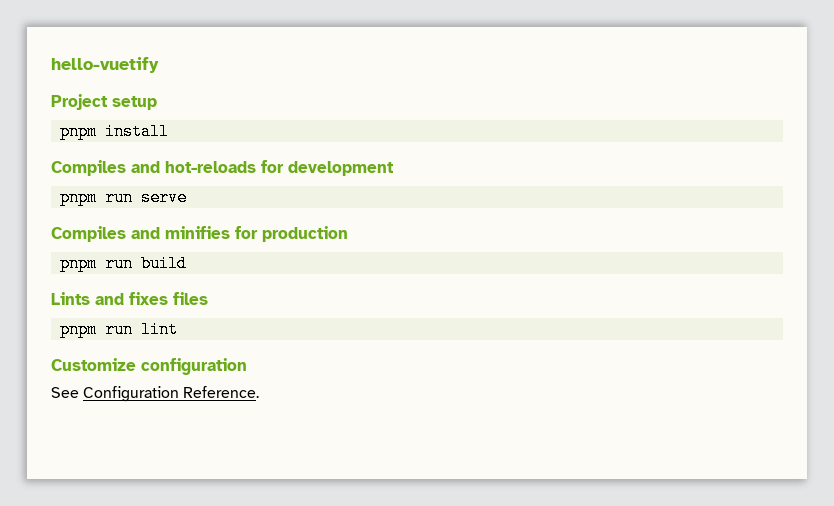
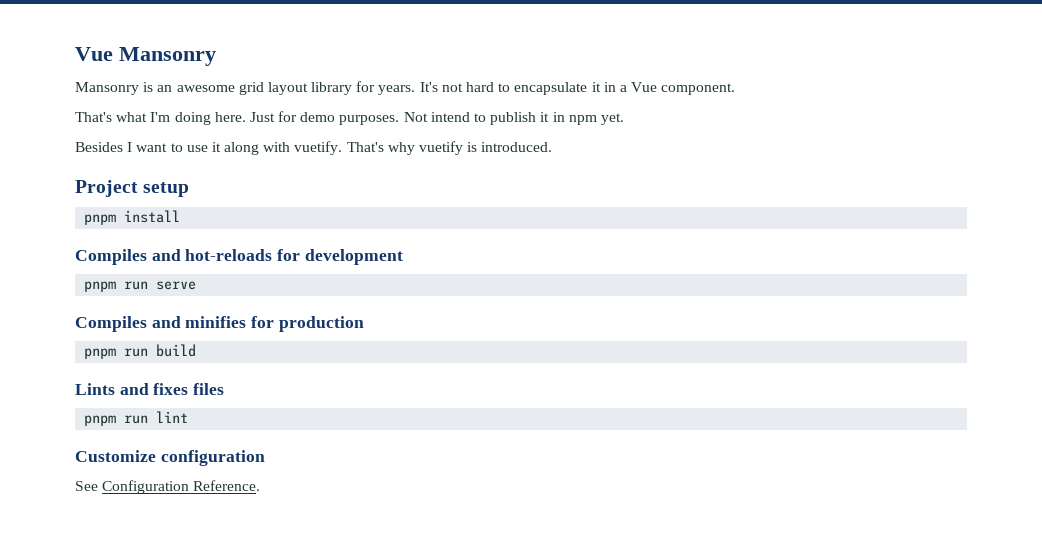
- hello-vuetify
+ Vue Mansonry
+ Mansonry is an awesome grid layout library for years. It's not hard to encapsulate it in a Vue component.
+ That's what I'm doing here. Just for demo purposes. Not intend to publish it in npm yet.
+ Besides I want to use it along with vuetify. That's why vuetify is introduced.

